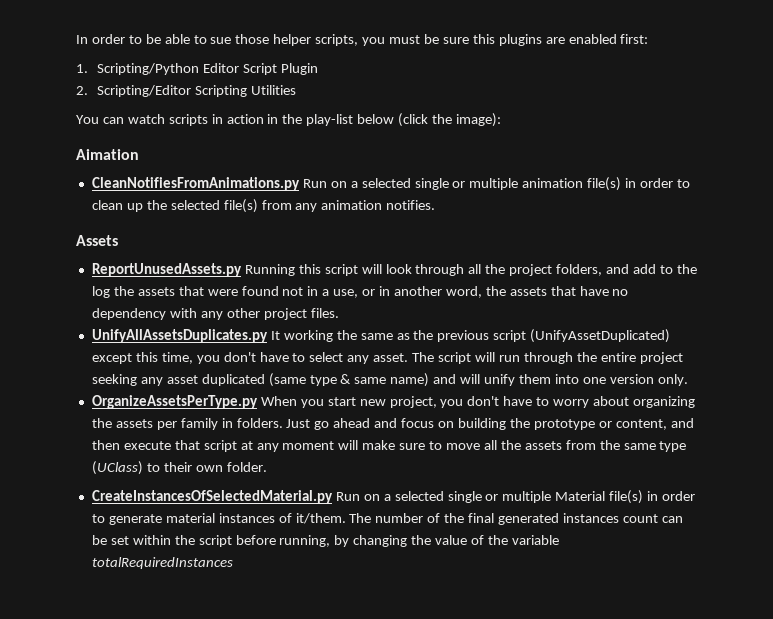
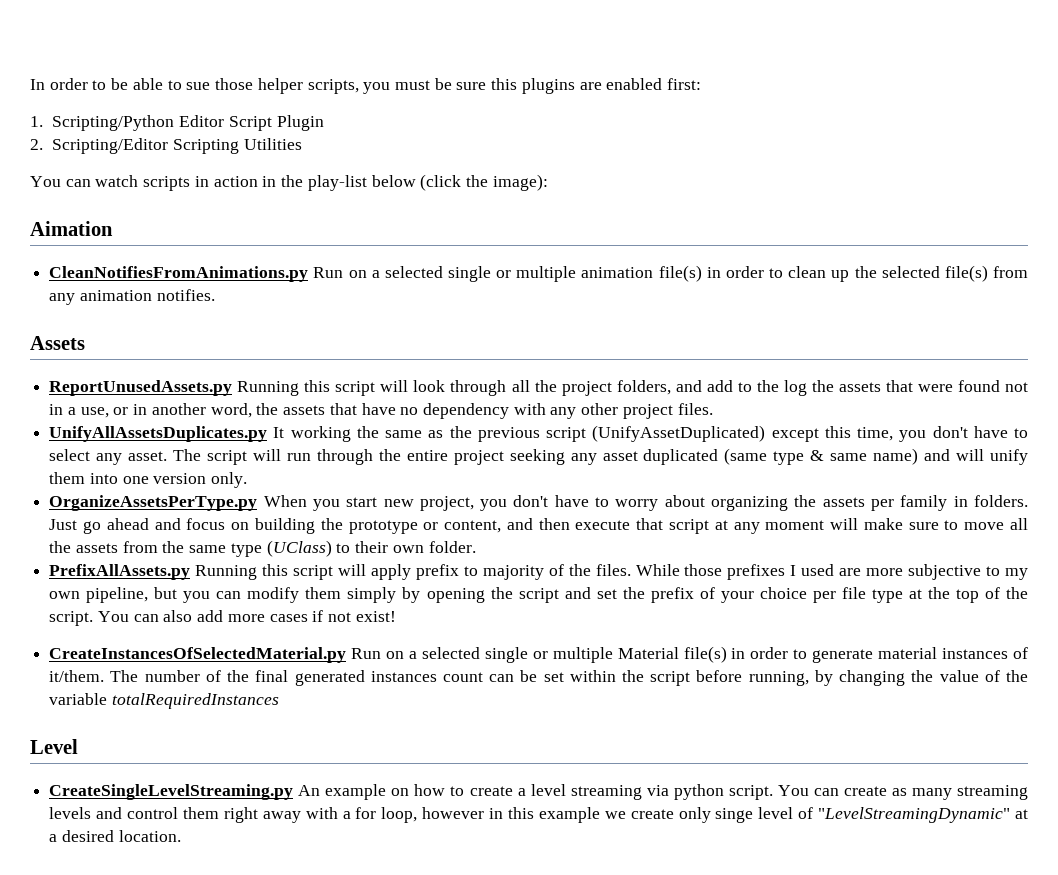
+ PrefixAllAssets.py Running this script will apply prefix to majority of the files. While those prefixes I used are more subjective to my own pipeline, but you can modify them simply by opening the script and set the prefix of your choice per file type at the top of the script. You can also add more cases if not exist!
+ Level
+ CreateSingleLevelStreaming.py An example on how to create a level streaming via python script. You can create as many streaming levels and control them right away with a for loop, however in this example we create only singe level of "LevelStreamingDynamic" at a desired location.

